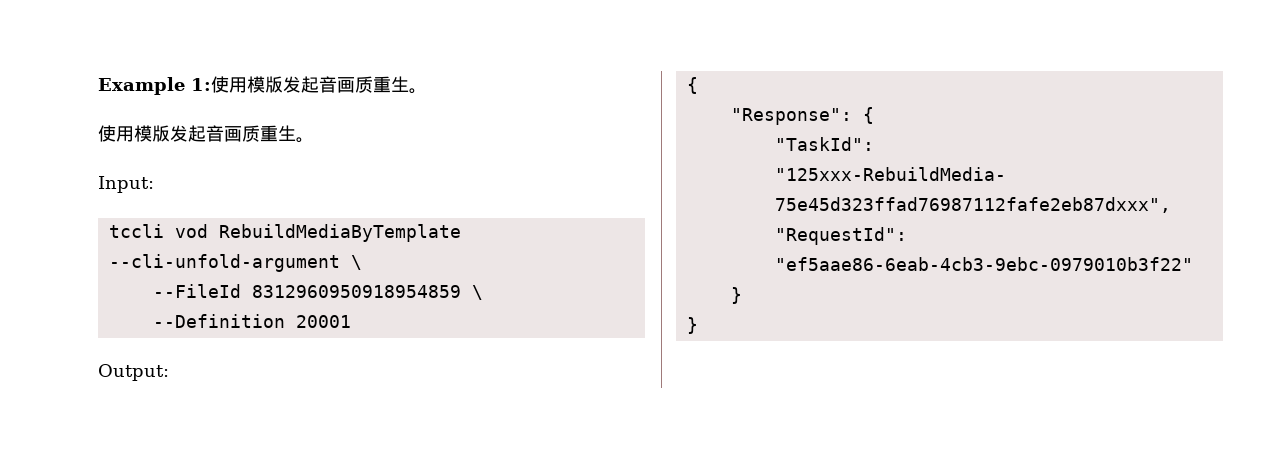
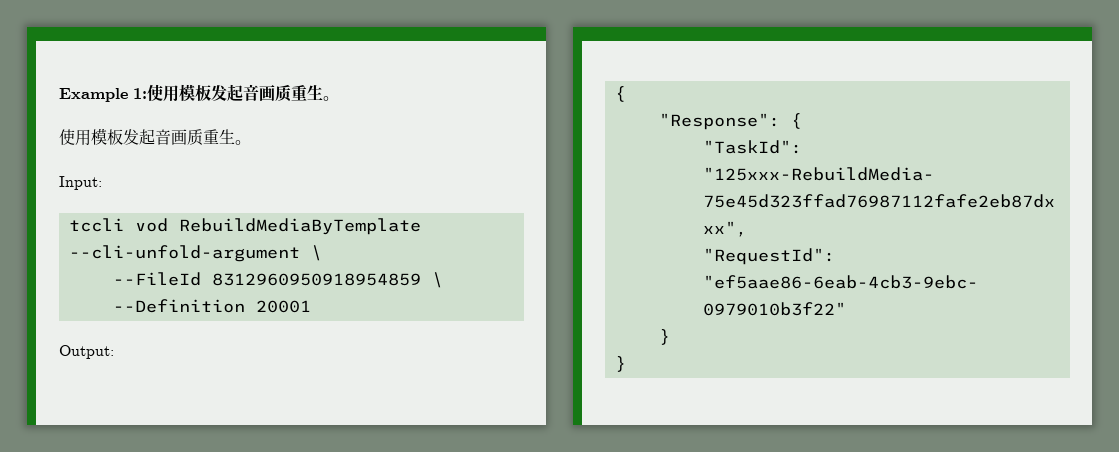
- Example 1:使用模版发起音画质重生。
- 使用模版发起音画质重生。
+ Example 1:使用模板发起音画质重生。
+ 使用模板发起音画质重生。

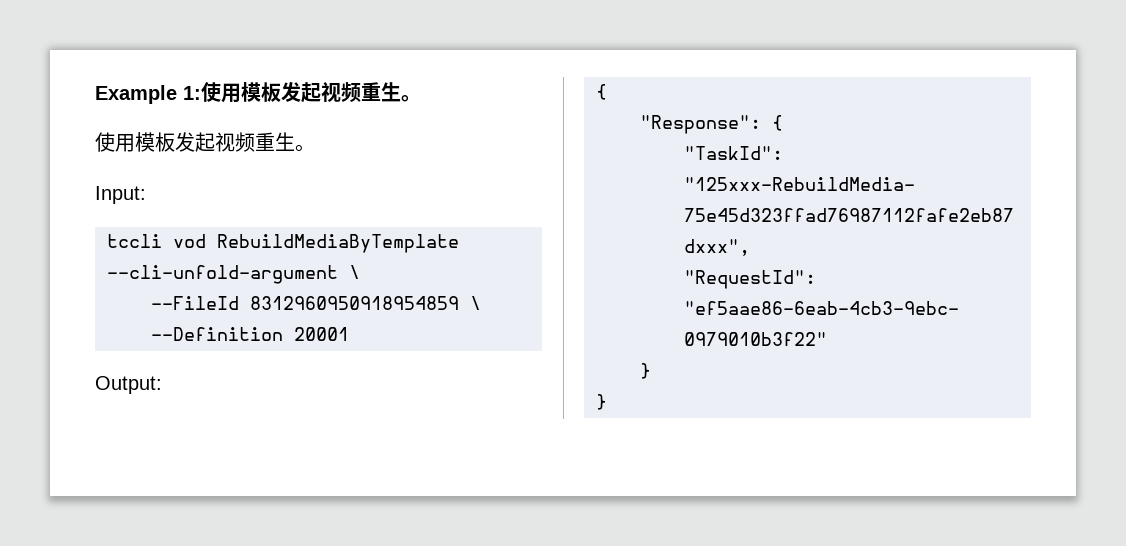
- Example 1:使用模板发起音画质重生。
- 使用模板发起音画质重生。
+ Example 1:使用模板发起视频重生。
+ 使用模板发起视频重生。

